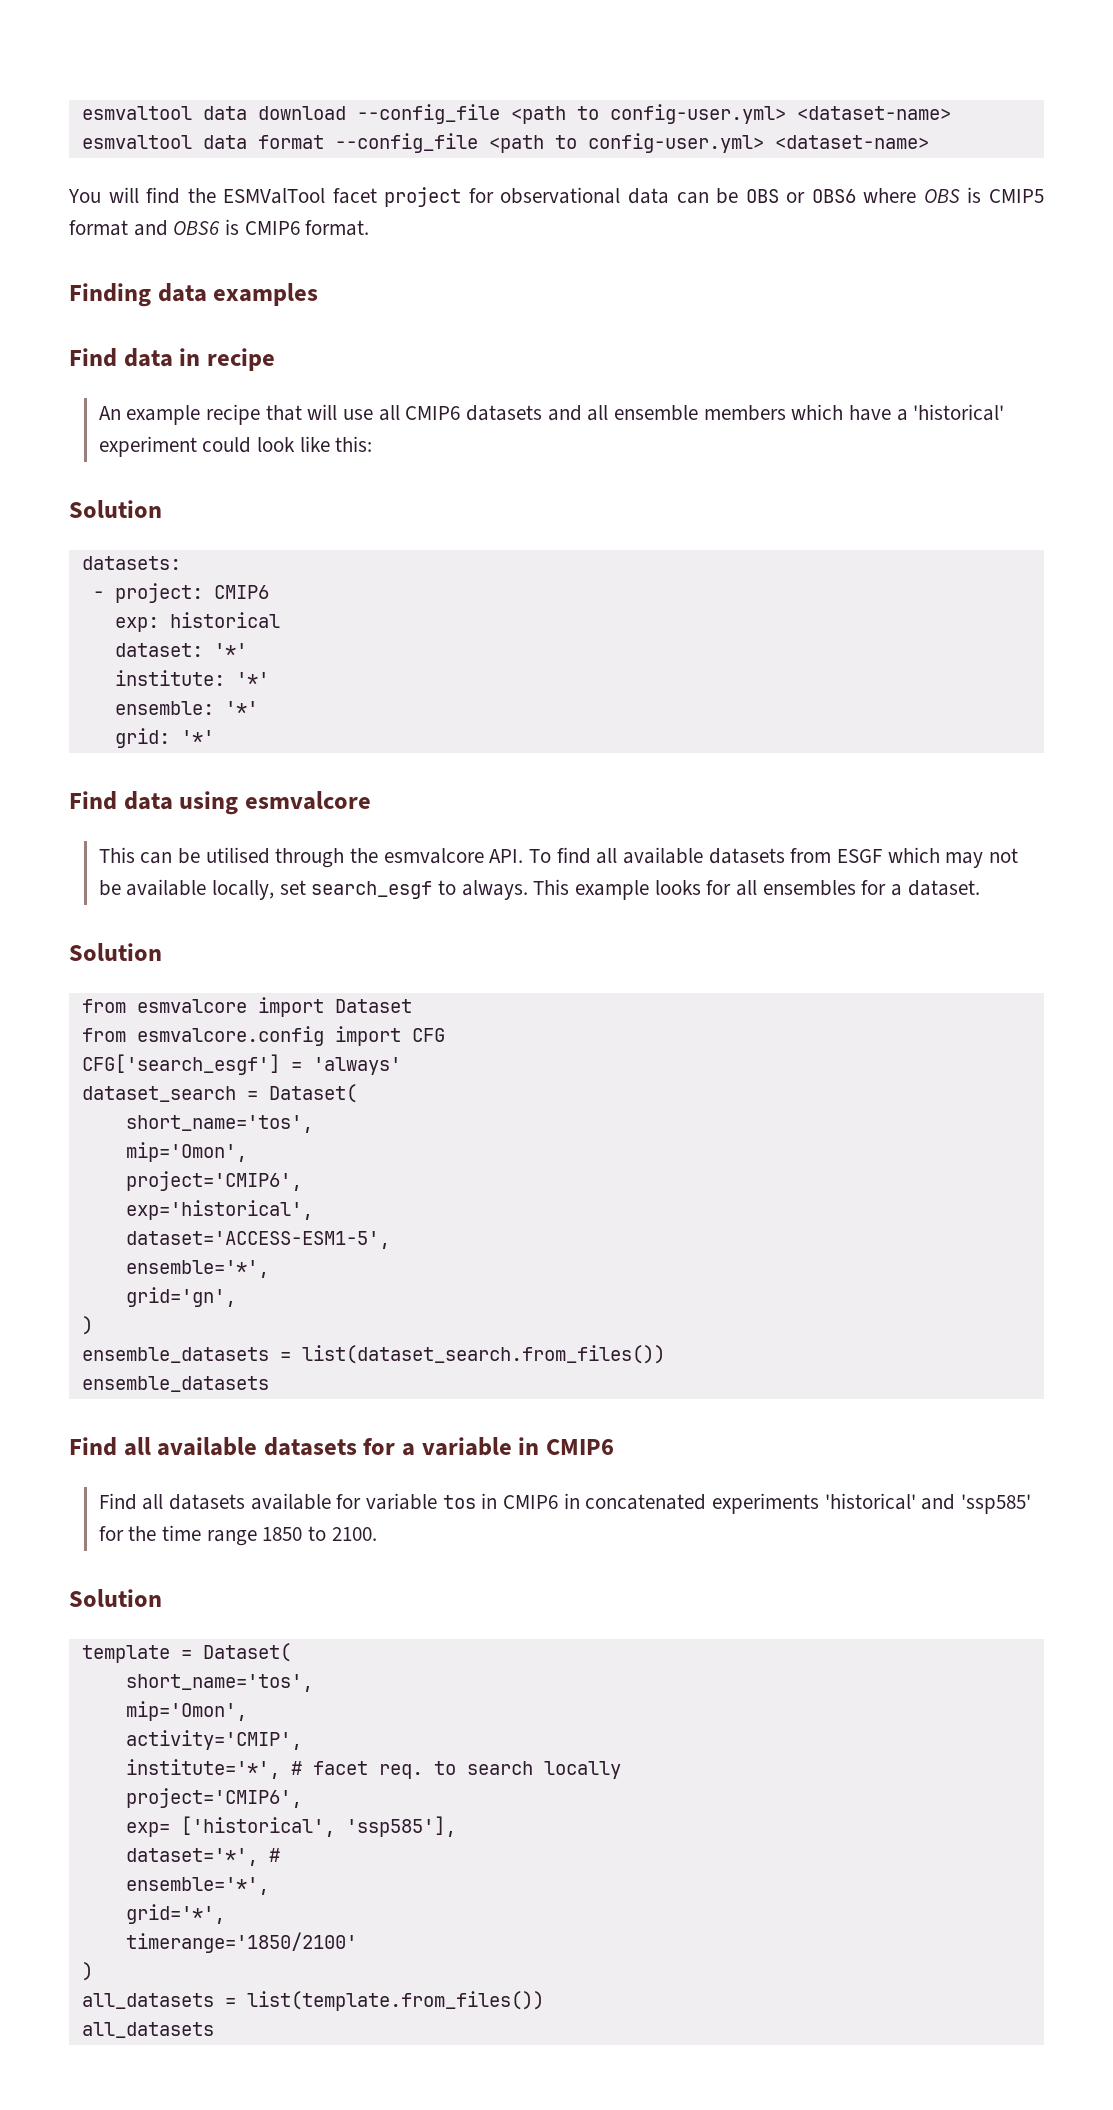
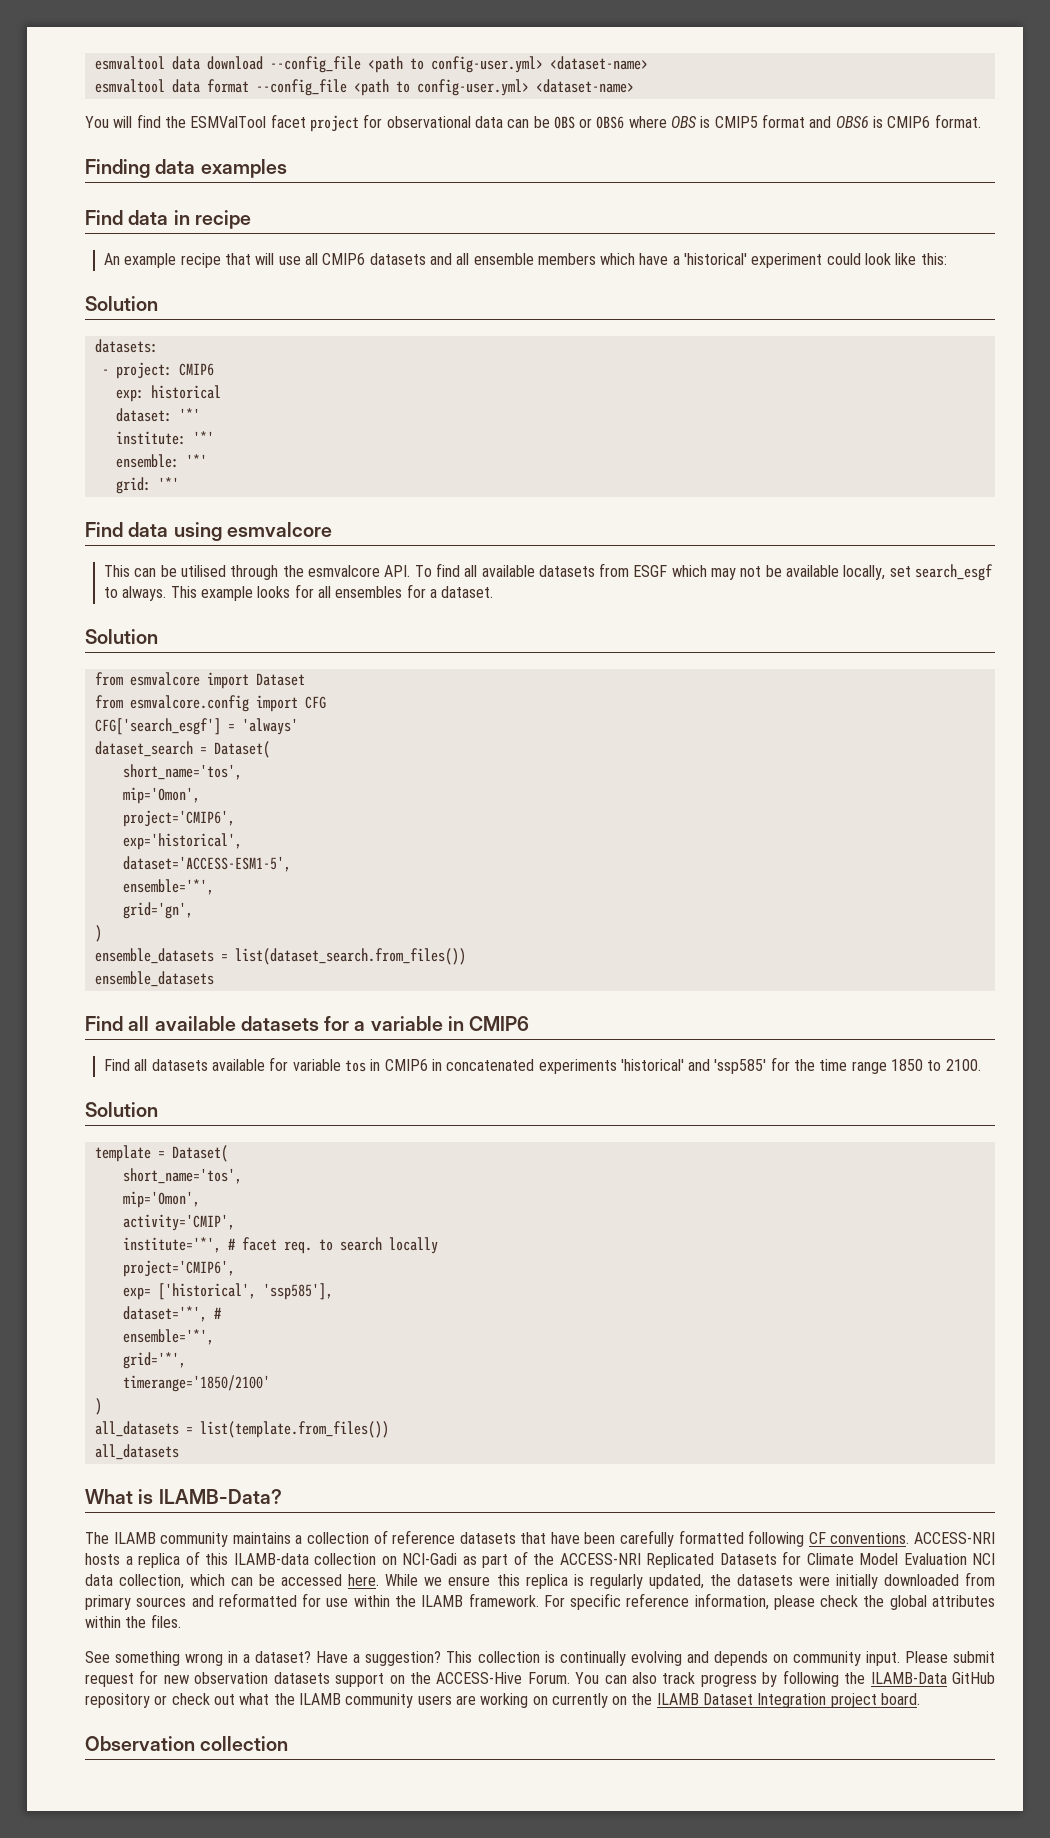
+ What is ILAMB-Data?
+ The ILAMB community maintains a collection of reference datasets that have been carefully formatted following CF conventions. ACCESS-NRI hosts a replica of this ILAMB-data collection on NCI-Gadi as part of the ACCESS-NRI Replicated Datasets for Climate Model Evaluation NCI data collection, which can be accessed here. While we ensure this replica is regularly updated, the datasets were initially downloaded from primary sources and reformatted for use within the ILAMB framework. For specific reference information, please check the global attributes within the files.
+ See something wrong in a dataset? Have a suggestion? This collection is continually evolving and depends on community input. Please submit request for new observation datasets support on the ACCESS-Hive Forum. You can also track progress by following the ILAMB-Data GitHub repository or check out what the ILAMB community users are working on currently on the ILAMB Dataset Integration project board.
+ Observation collection

